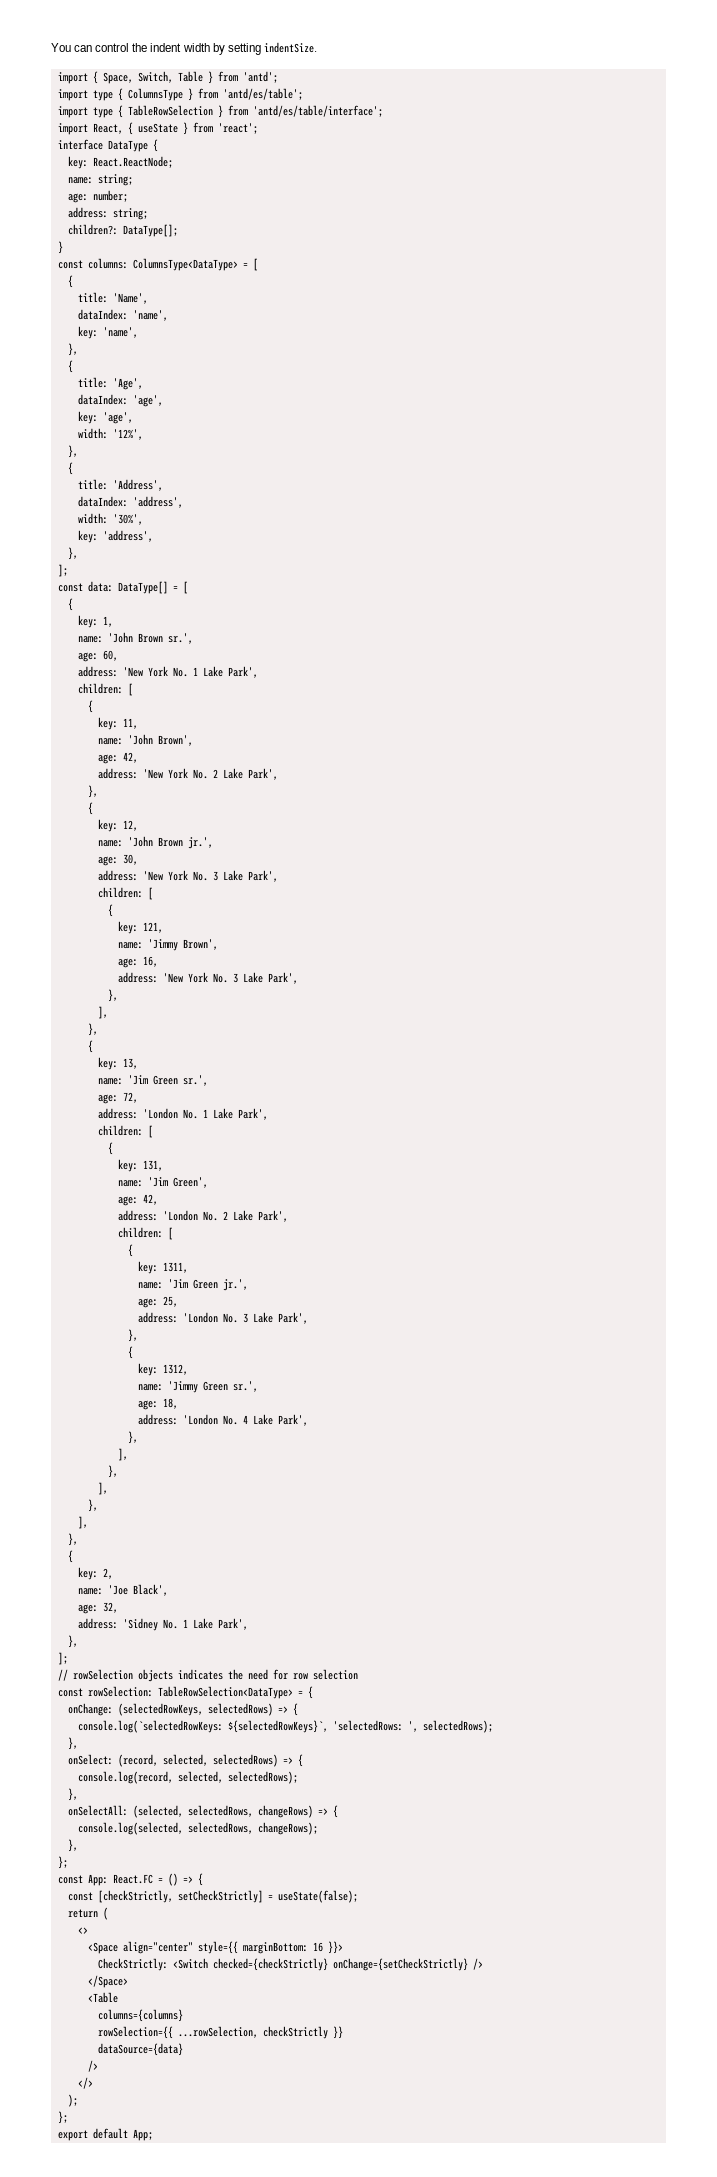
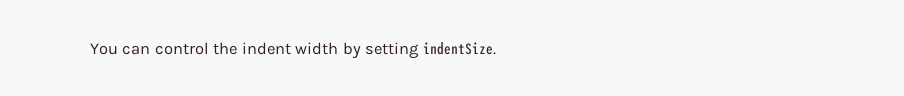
- import { Space, Switch, Table } from 'antd';
- import type { ColumnsType } from 'antd/es/table';
- import type { TableRowSelection } from 'antd/es/table/interface';
- import React, { useState } from 'react';
- interface DataType {
- key: React.ReactNode;
- name: string;
- age: number;
- address: string;
- children?: DataType[];
- }
- const columns: ColumnsType<DataType> = [
- {
- title: 'Name',
- dataIndex: 'name',
- key: 'name',
- },
- {
- title: 'Age',
- dataIndex: 'age',
- key: 'age',
- width: '12%',
- },
- {
- title: 'Address',
- dataIndex: 'address',
- width: '30%',
- key: 'address',
- },
- ];
- const data: DataType[] = [
- {
- key: 1,
- name: 'John Brown sr.',
- age: 60,
- address: 'New York No. 1 Lake Park',
- children: [
- {
- key: 11,
- name: 'John Brown',
- age: 42,
- address: 'New York No. 2 Lake Park',
- },
- {
- key: 12,
- name: 'John Brown jr.',
- age: 30,
- address: 'New York No. 3 Lake Park',
- children: [
- {
- key: 121,
- name: 'Jimmy Brown',
- age: 16,
- address: 'New York No. 3 Lake Park',
- },
- ],
- },
- {
- key: 13,
- name: 'Jim Green sr.',
- age: 72,
- address: 'London No. 1 Lake Park',
- children: [
- {
- key: 131,
- name: 'Jim Green',
- age: 42,
- address: 'London No. 2 Lake Park',
- children: [
- {
- key: 1311,
- name: 'Jim Green jr.',
- age: 25,
- address: 'London No. 3 Lake Park',
- },
- {
- key: 1312,
- name: 'Jimmy Green sr.',
- age: 18,
- address: 'London No. 4 Lake Park',
- },
- ],
- },
- ],
- },
- ],
- },
- {
- key: 2,
- name: 'Joe Black',
- age: 32,
- address: 'Sidney No. 1 Lake Park',
- },
- ];
- // rowSelection objects indicates the need for row selection
- const rowSelection: TableRowSelection<DataType> = {
- onChange: (selectedRowKeys, selectedRows) => {
- console.log(`selectedRowKeys: ${selectedRowKeys}`, 'selectedRows: ', selectedRows);
- },
- onSelect: (record, selected, selectedRows) => {
- console.log(record, selected, selectedRows);
- },
- onSelectAll: (selected, selectedRows, changeRows) => {
- console.log(selected, selectedRows, changeRows);
- },
- };
- const App: React.FC = () => {
- const [checkStrictly, setCheckStrictly] = useState(false);
- return (
- <>
- <Space align="center" style={{ marginBottom: 16 }}>
- CheckStrictly: <Switch checked={checkStrictly} onChange={setCheckStrictly} />
- </Space>
- <Table
- columns={columns}
- rowSelection={{ ...rowSelection, checkStrictly }}
- dataSource={data}
- />
- </>
- );
- };
- export default App;

